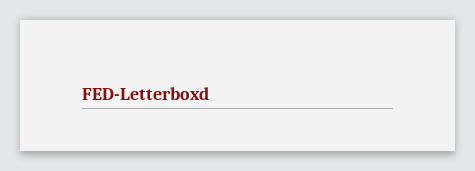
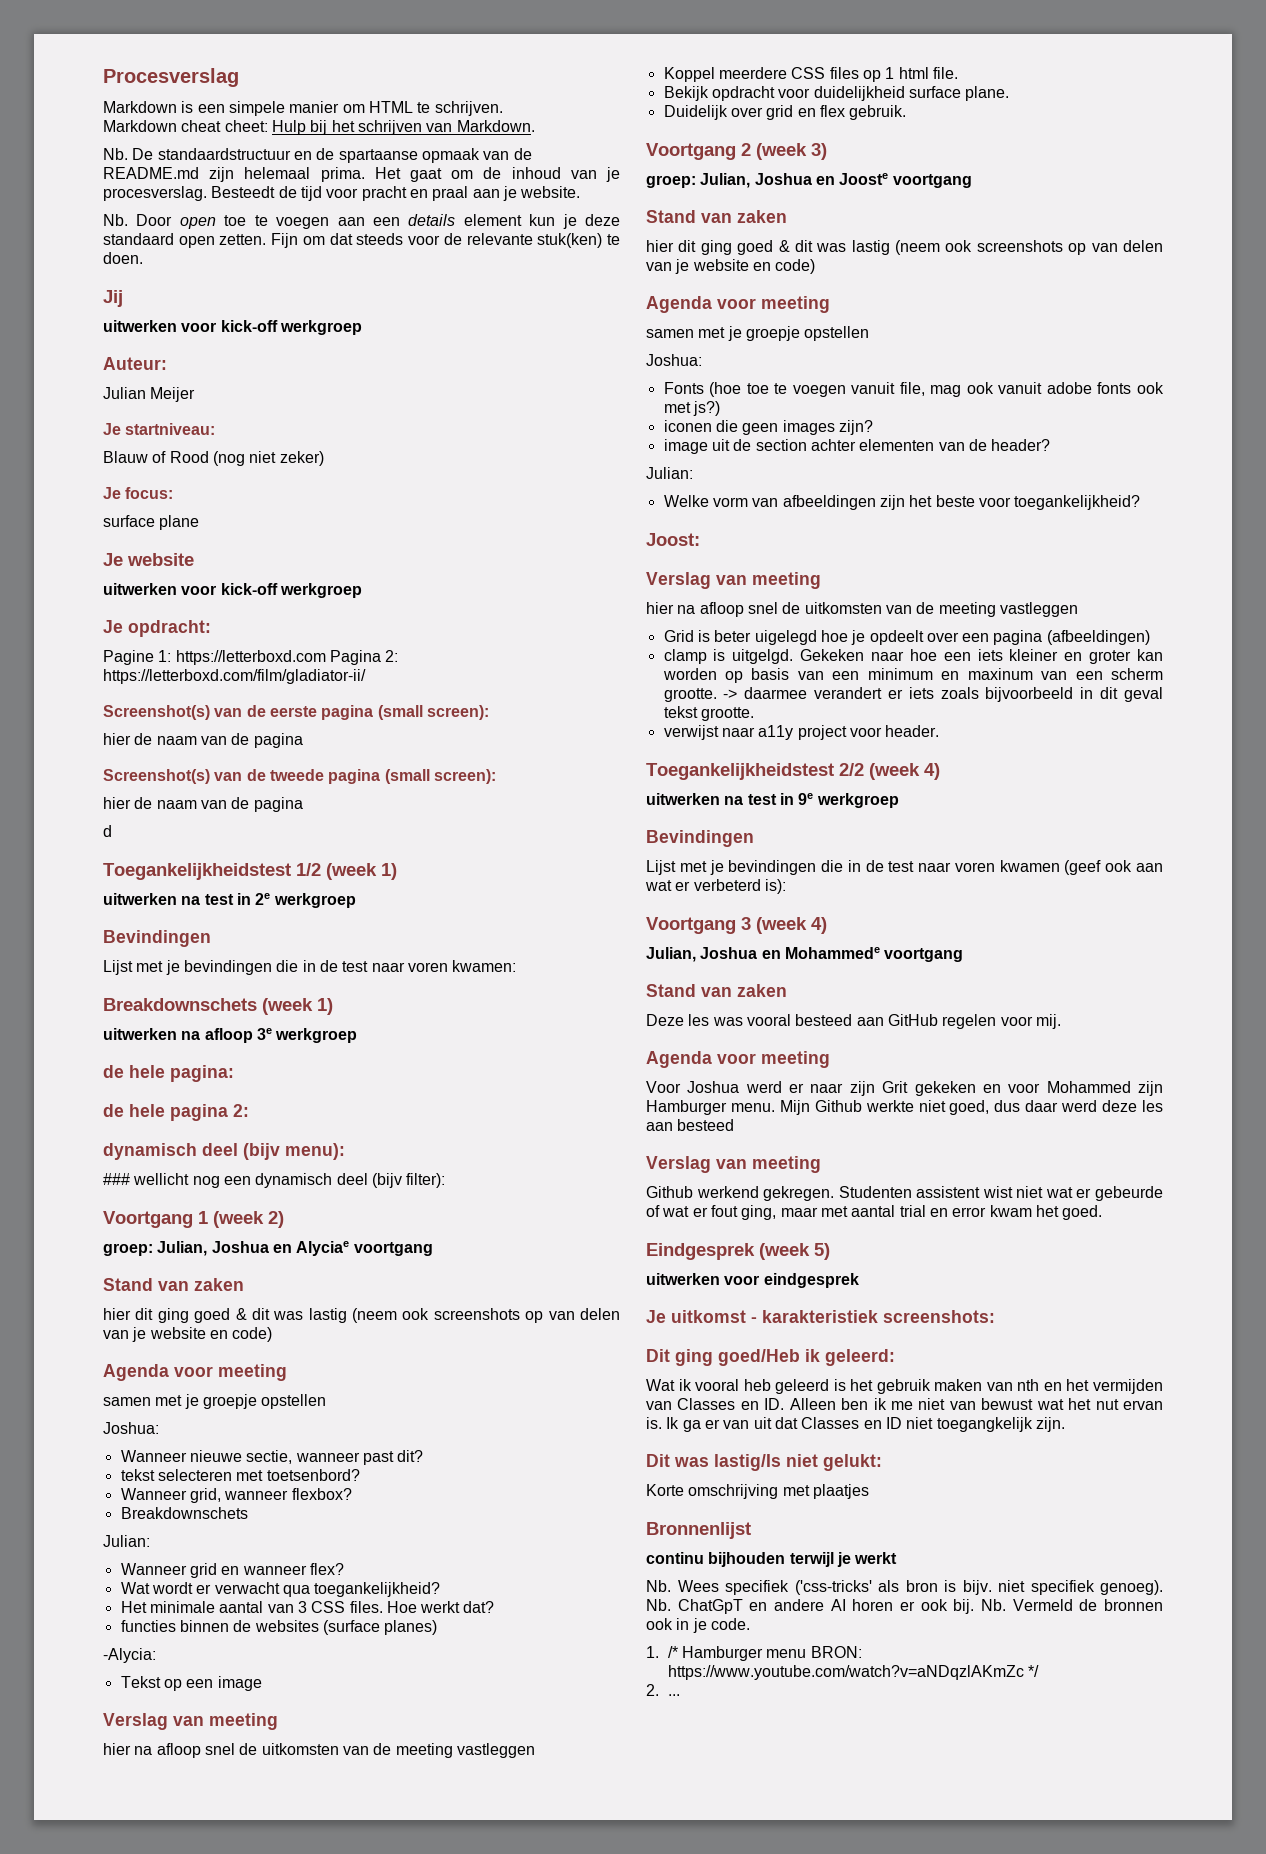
- FED-Letterboxd
+ Procesverslag
+ Markdown is een simpele manier om HTML te schrijven.
+ Markdown cheat cheet: Hulp bij het schrijven van Markdown.
+ Nb. De standaardstructuur en de spartaanse opmaak van de README.md zijn helemaal prima. Het gaat om de inhoud van je procesverslag. Besteedt de tijd voor pracht en praal aan je website.
+ Nb. Door open toe te voegen aan een details element kun je deze standaard open zetten. Fijn om dat steeds voor de relevante stuk(ken) te doen.
+ Jij
+ uitwerken voor kick-off werkgroep
+ Auteur:
+ Julian Meijer
+ Je startniveau:
+ Blauw of Rood (nog niet zeker)
+ Je focus:
+ surface plane
+ Je website
+ uitwerken voor kick-off werkgroep
+ Je opdracht:
+ Pagine 1: https://letterboxd.com Pagina 2: https://letterboxd.com/film/gladiator-ii/
+ Screenshot(s) van de eerste pagina (small screen):
+ hier de naam van de pagina
+ Screenshot(s) van de tweede pagina (small screen):
+ hier de naam van de pagina
+ d
+ Toegankelijkheidstest 1/2 (week 1)
+ uitwerken na test in 2e werkgroep
+ Bevindingen
+ Lijst met je bevindingen die in de test naar voren kwamen:
+ Breakdownschets (week 1)
+ uitwerken na afloop 3e werkgroep
+ de hele pagina:
+ de hele pagina 2:
+ dynamisch deel (bijv menu):
+ ### wellicht nog een dynamisch deel (bijv filter):
+ Voortgang 1 (week 2)
+ groep: Julian, Joshua en Alyciae voortgang
+ Stand van zaken
+ hier dit ging goed & dit was lastig (neem ook screenshots op van delen van je website en code)
+ Agenda voor meeting
+ samen met je groepje opstellen
+ Joshua:
+ Wanneer nieuwe sectie, wanneer past dit?
+ tekst selecteren met toetsenbord?
+ Wanneer grid, wanneer flexbox?
+ Breakdownschets
+ Julian:
+ Wanneer grid en wanneer flex?
+ Wat wordt er verwacht qua toegankelijkheid?
+ Het minimale aantal van 3 CSS files. Hoe werkt dat?
+ functies binnen de websites (surface planes)
+ -Alycia:
+ Tekst op een image
+ Verslag van meeting
+ hier na afloop snel de uitkomsten van de meeting vastleggen
+ Koppel meerdere CSS files op 1 html file.
+ Bekijk opdracht voor duidelijkheid surface plane.
+ Duidelijk over grid en flex gebruik.
+ Voortgang 2 (week 3)
+ groep: Julian, Joshua en Jooste voortgang
+ Stand van zaken
+ hier dit ging goed & dit was lastig (neem ook screenshots op van delen van je website en code)
+ Agenda voor meeting
+ samen met je groepje opstellen
+ Joshua:
+ Fonts (hoe toe te voegen vanuit file, mag ook vanuit adobe fonts ook met js?)
+ iconen die geen images zijn?
+ image uit de section achter elementen van de header?
+ Julian:
+ Welke vorm van afbeeldingen zijn het beste voor toegankelijkheid?
+ Joost:
+ Verslag van meeting
+ hier na afloop snel de uitkomsten van de meeting vastleggen
+ Grid is beter uigelegd hoe je opdeelt over een pagina (afbeeldingen)
+ clamp is uitgelgd. Gekeken naar hoe een iets kleiner en groter kan worden op basis van een minimum en maxinum van een scherm grootte. -> daarmee verandert er iets zoals bijvoorbeeld in dit geval tekst grootte.
+ verwijst naar a11y project voor header.
+ Toegankelijkheidstest 2/2 (week 4)
+ uitwerken na test in 9e werkgroep
+ Bevindingen
+ Lijst met je bevindingen die in de test naar voren kwamen (geef ook aan wat er verbeterd is):
+ Voortgang 3 (week 4)
+ Julian, Joshua en Mohammede voortgang
+ Stand van zaken
+ Deze les was vooral besteed aan GitHub regelen voor mij.
+ Agenda voor meeting
+ Voor Joshua werd er naar zijn Grit gekeken en voor Mohammed zijn Hamburger menu. Mijn Github werkte niet goed, dus daar werd deze les aan besteed
+ Verslag van meeting
+ Github werkend gekregen. Studenten assistent wist niet wat er gebeurde of wat er fout ging, maar met aantal trial en error kwam het goed.
+ Eindgesprek (week 5)
+ uitwerken voor eindgesprek
+ Je uitkomst - karakteristiek screenshots:
+ Dit ging goed/Heb ik geleerd:
+ Wat ik vooral heb geleerd is het gebruik maken van nth en het vermijden van Classes en ID. Alleen ben ik me niet van bewust wat het nut ervan is. Ik ga er van uit dat Classes en ID niet toegangkelijk zijn.
+ Dit was lastig/Is niet gelukt:
+ Korte omschrijving met plaatjes
+ Bronnenlijst
+ continu bijhouden terwijl je werkt
+ Nb. Wees specifiek ('css-tricks' als bron is bijv. niet specifiek genoeg). Nb. ChatGpT en andere AI horen er ook bij. Nb. Vermeld de bronnen ook in je code.
+ 1. /* Hamburger menu BRON: https://www.youtube.com/watch?v=aNDqzlAKmZc */
+ 2. ...

